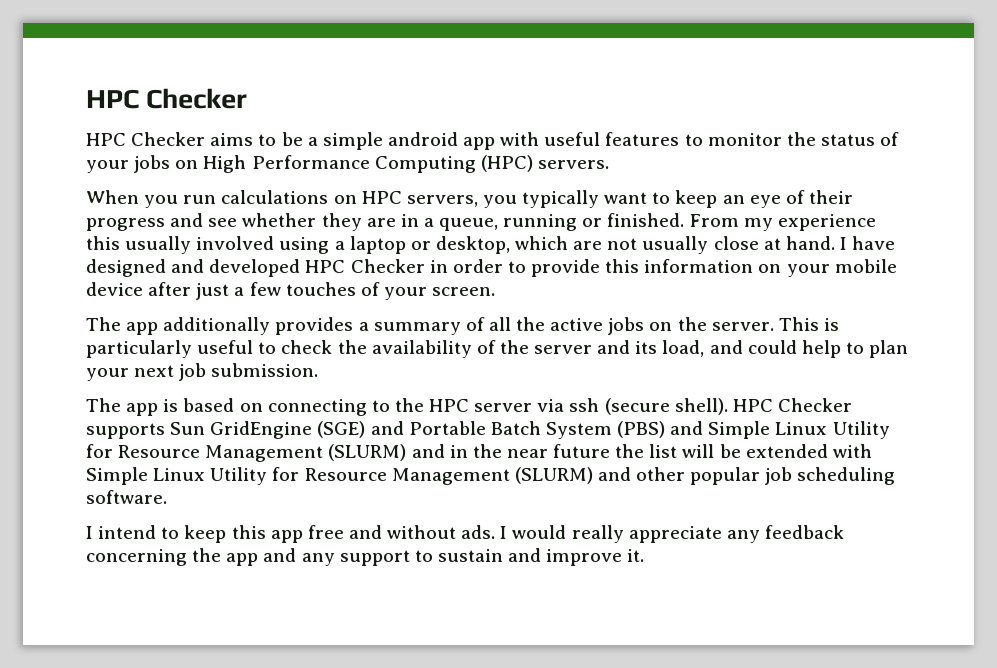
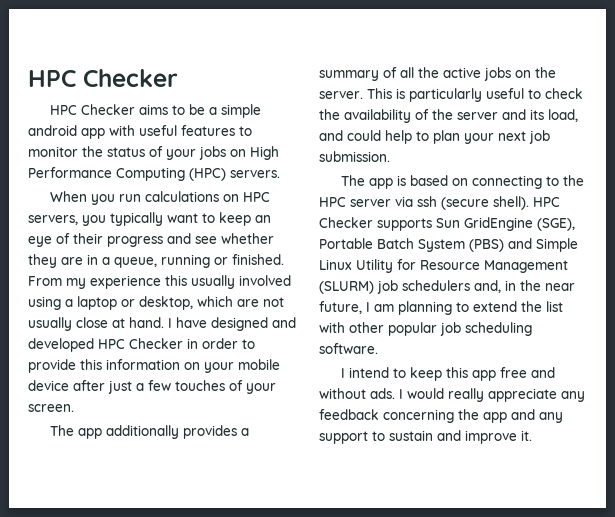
- HPC Checker supports Sun GridEngine (SGE) and Portable Batch System (PBS) and Simple Linux Utility for Resource Management (SLURM) and in the near future the list will be extended with Simple Linux Utility for Resource Management (SLURM) and other popular job scheduling software.
+ HPC Checker supports Sun GridEngine (SGE), Portable Batch System (PBS) and Simple Linux Utility for Resource Management (SLURM) job schedulers and, in the near future, I am planning to extend the list with other popular job scheduling software.

